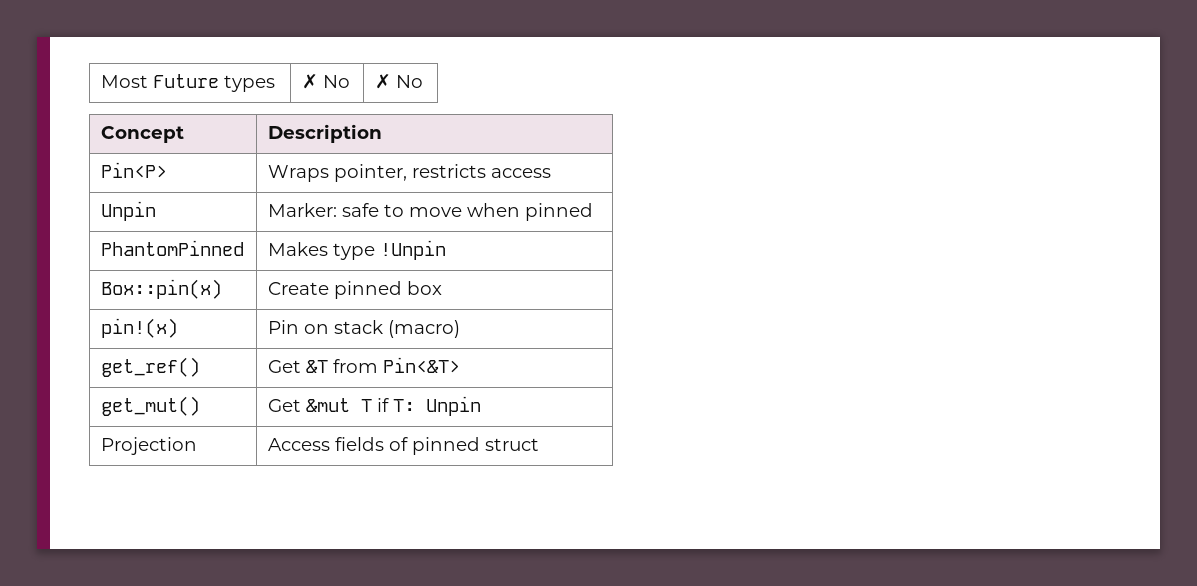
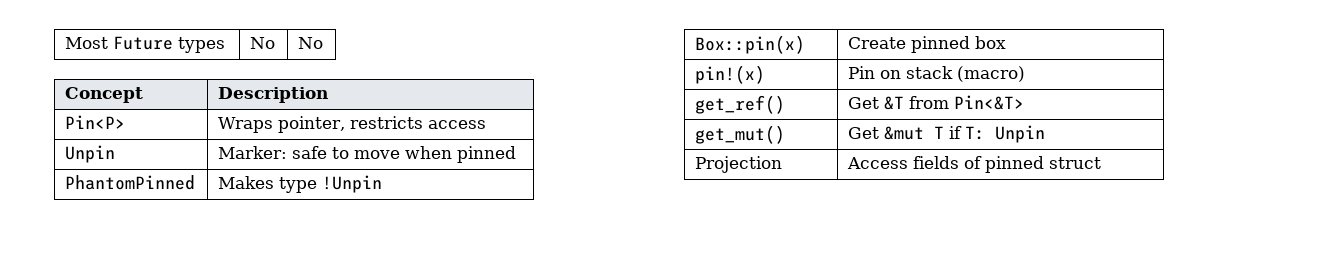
- Most Future types | ✗ No | ✗ No
+ Most Future types | No | No

